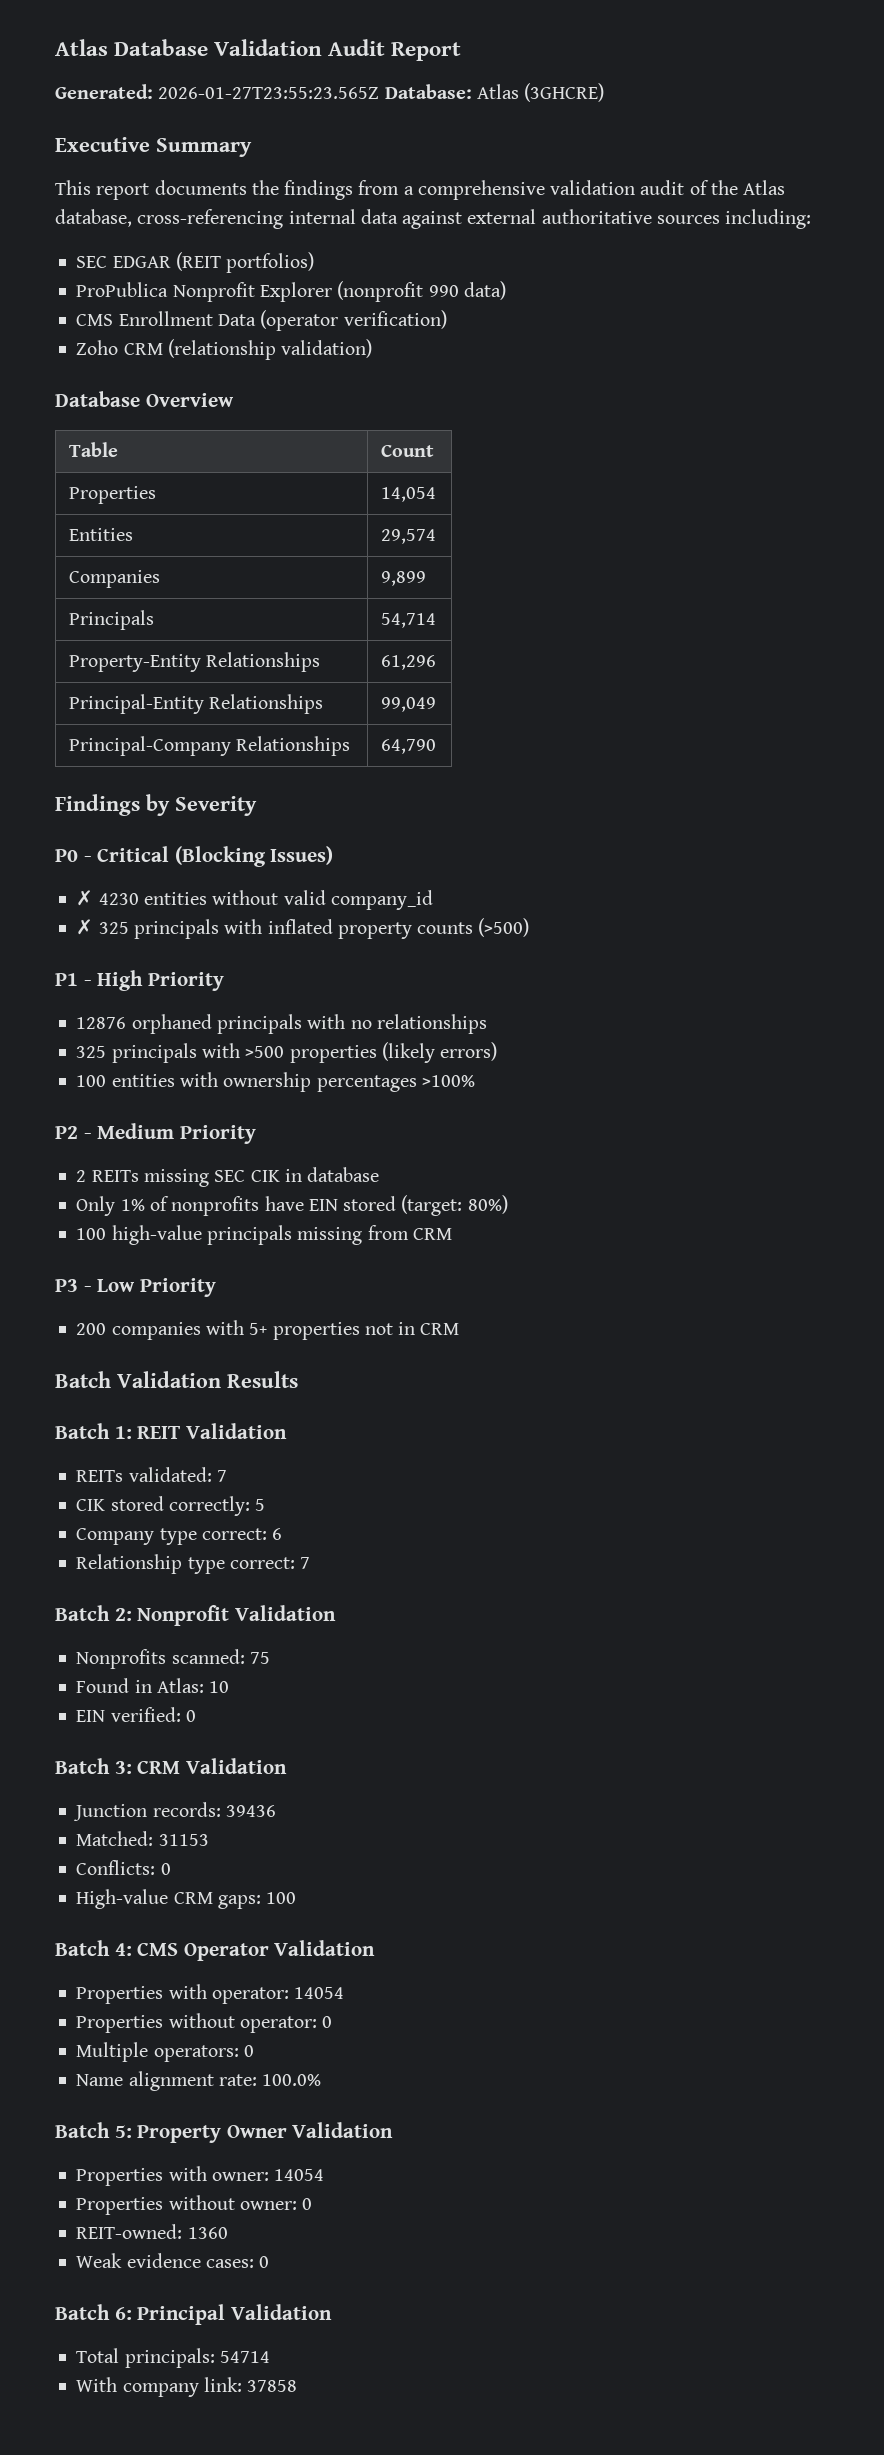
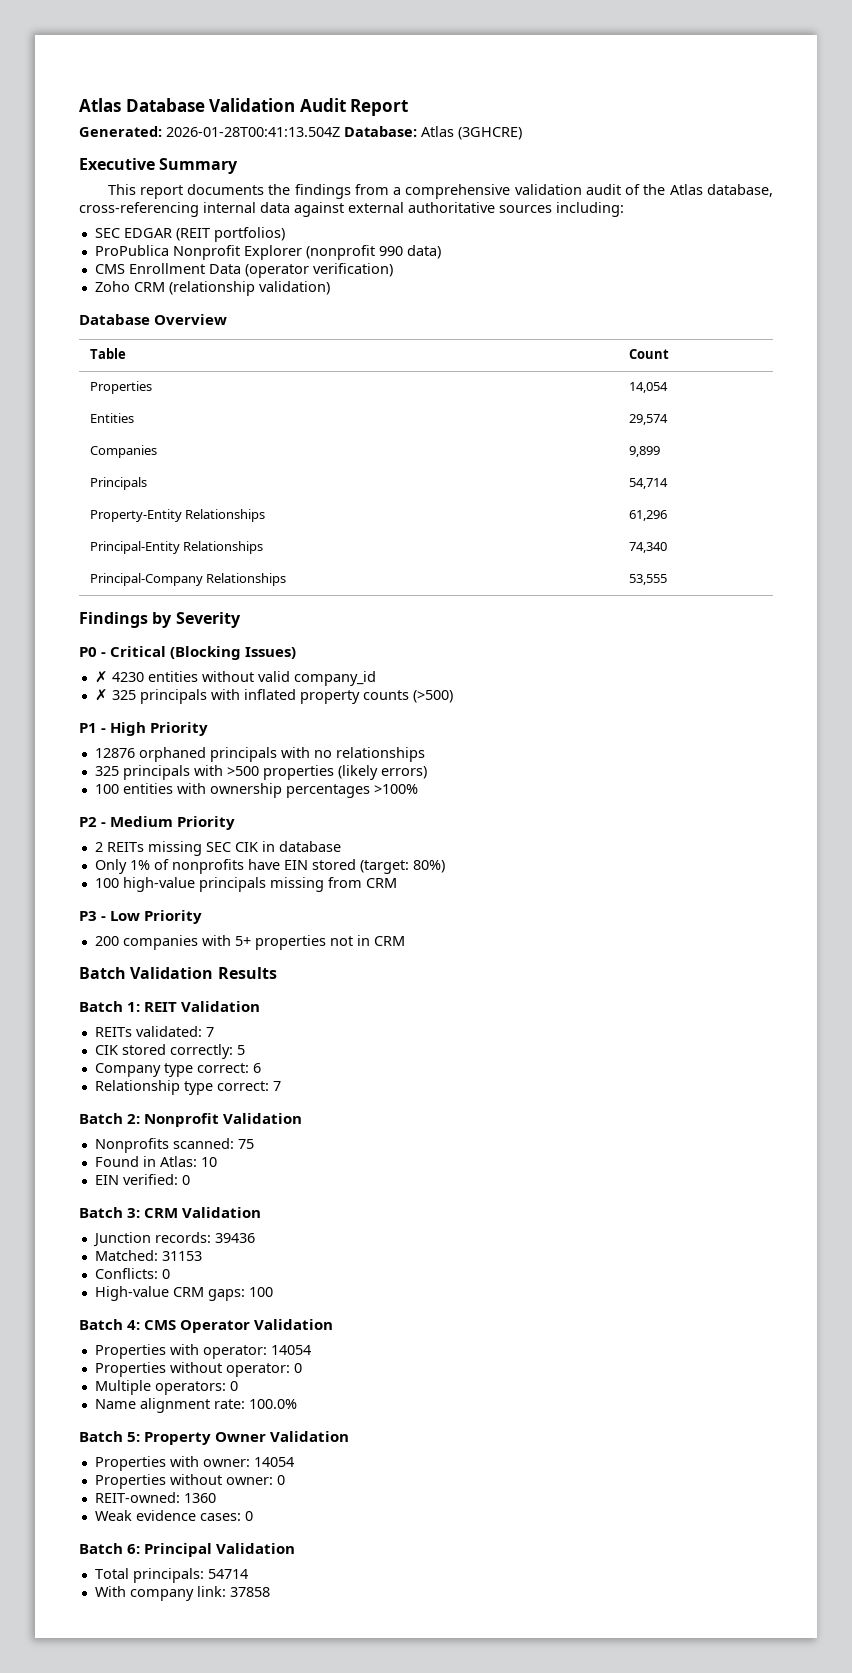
- Generated: 2026-01-27T23:55:23.565Z Database: Atlas (3GHCRE)
+ Generated: 2026-01-28T00:41:13.504Z Database: Atlas (3GHCRE)
- Principal-Entity Relationships | 99,049
+ Principal-Entity Relationships | 74,340
- Principal-Company Relationships | 64,790
+ Principal-Company Relationships | 53,555

